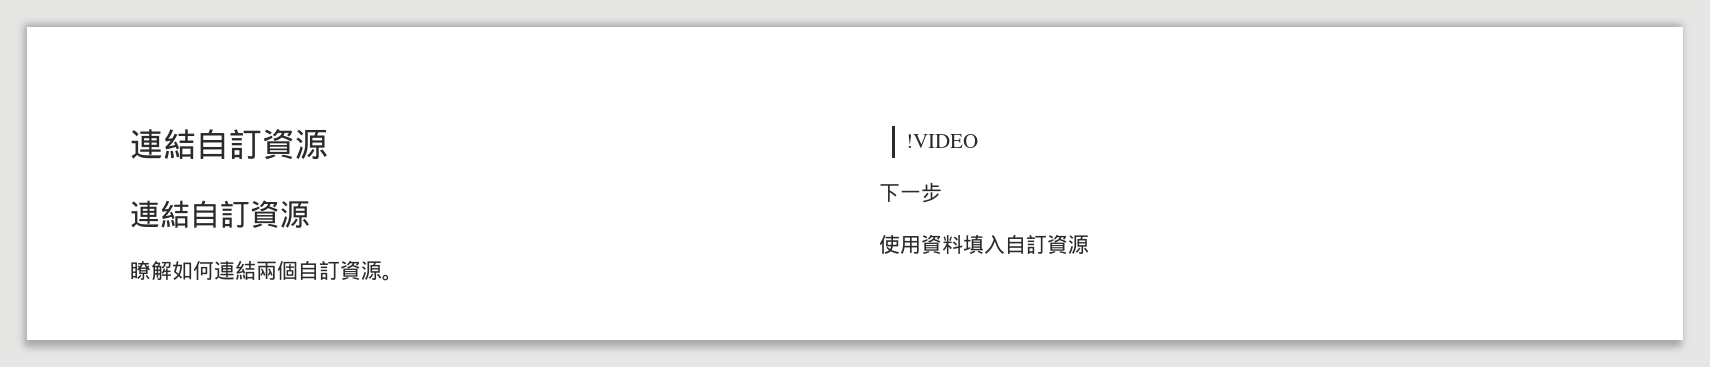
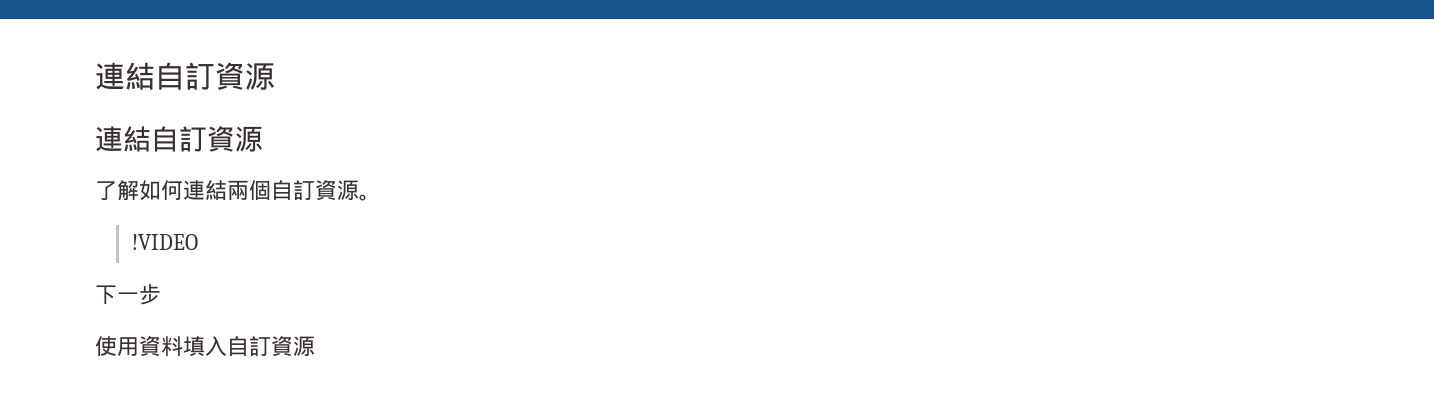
- 瞭解如何連結兩個自訂資源。
+ 了解如何連結兩個自訂資源。

